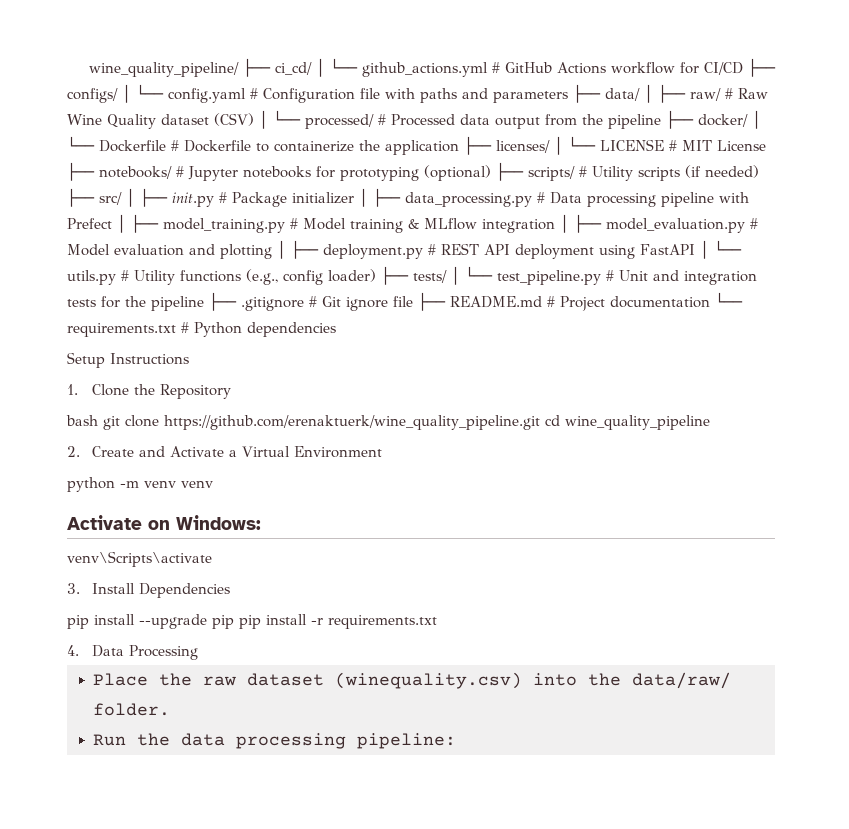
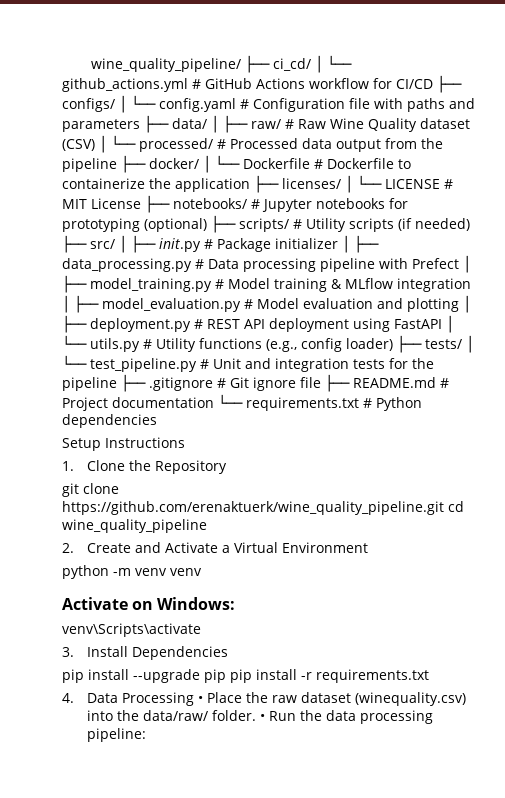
- bash git clone https://github.com/erenaktuerk/wine_quality_pipeline.git cd wine_quality_pipeline
+ git clone https://github.com/erenaktuerk/wine_quality_pipeline.git cd wine_quality_pipeline
- 4. Data Processing
- Place the raw dataset (winequality.csv) into the data/raw/ folder.
- Run the data processing pipeline:
+ 4. Data Processing • Place the raw dataset (winequality.csv) into the data/raw/ folder. • Run the data processing pipeline:

